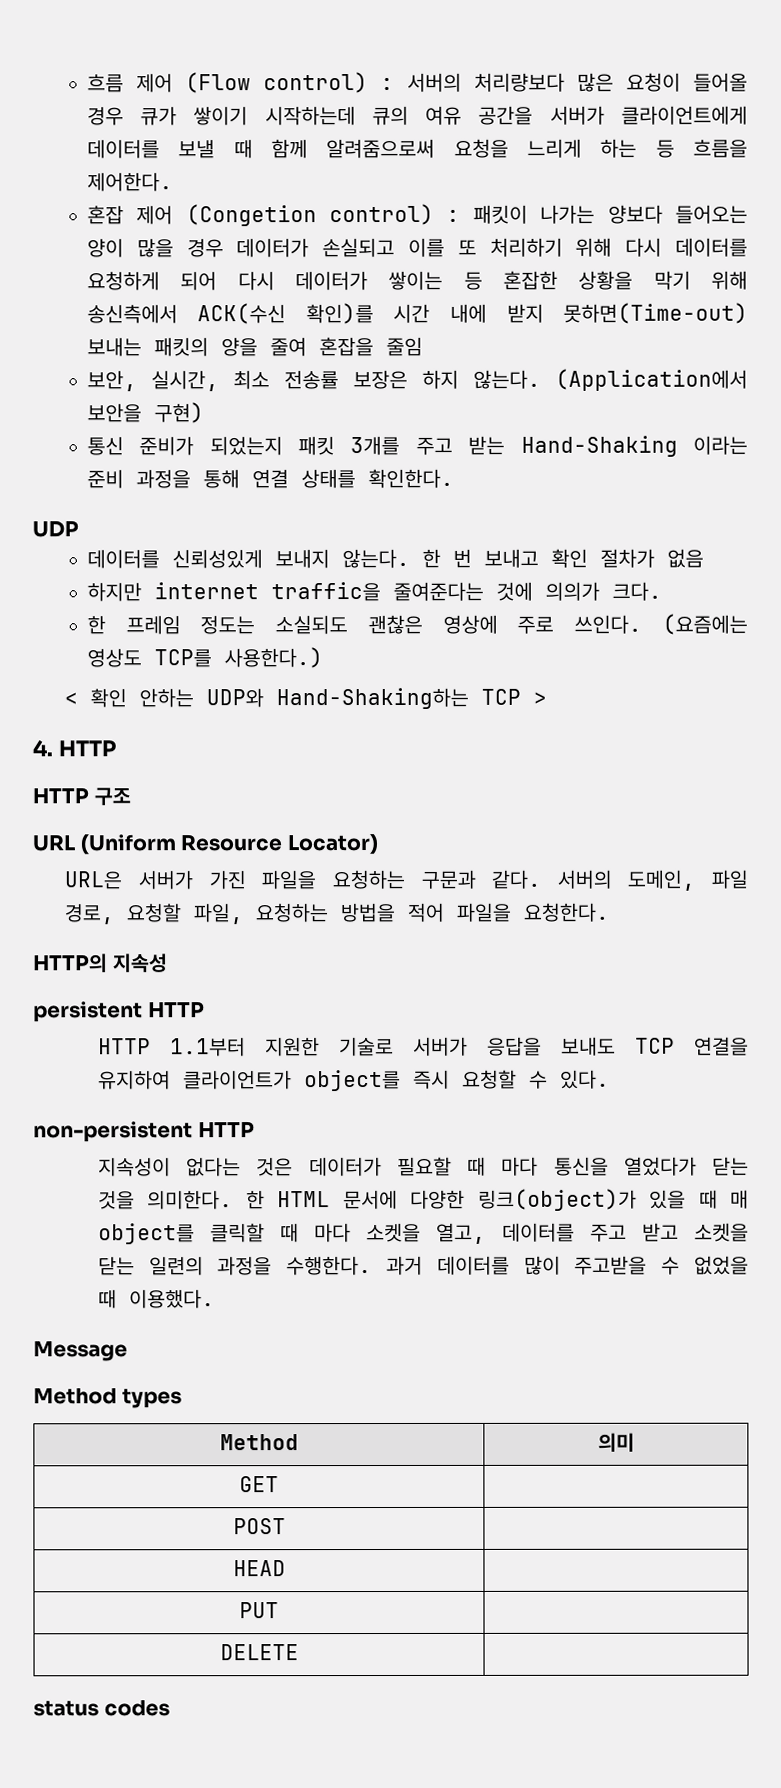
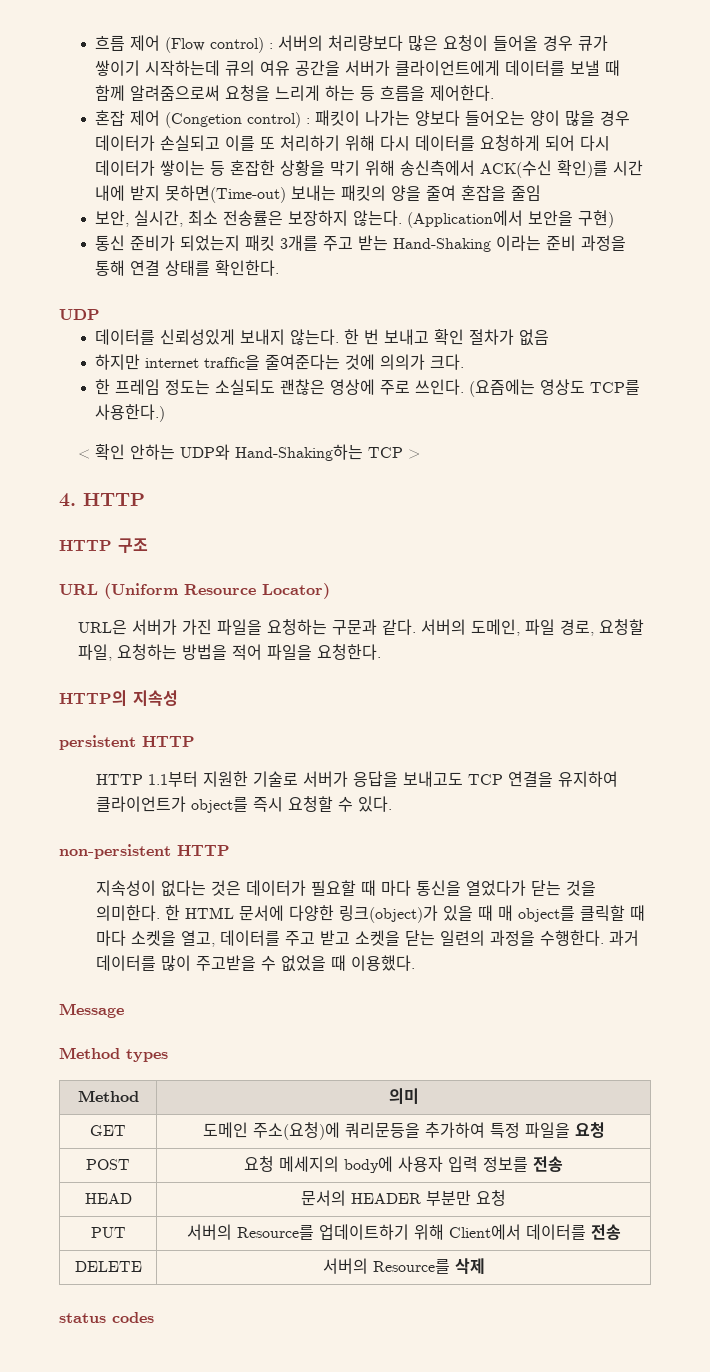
- 보안, 실시간, 최소 전송률 보장은 하지 않는다.
+ 보안, 실시간, 최소 전송률은 보장하지 않는다.
- HTTP 1.1부터 지원한 기술로 서버가 응답을 보내도 TCP 연결을 유지하여 클라이언트가 object를 즉시 요청할 수 있다.
+ HTTP 1.1부터 지원한 기술로 서버가 응답을 보내고도 TCP 연결을 유지하여 클라이언트가 object를 즉시 요청할 수 있다.
- GET |
- POST |
- HEAD |
- PUT |
- DELETE |
+ GET | 도메인 주소(요청)에 쿼리문등을 추가하여 특정 파일을 요청
+ POST | 요청 메세지의 body에 사용자 입력 정보를 전송
+ HEAD | 문서의 HEADER 부분만 요청
+ PUT | 서버의 Resource를 업데이트하기 위해 Client에서 데이터를 전송
+ DELETE | 서버의 Resource를 삭제

